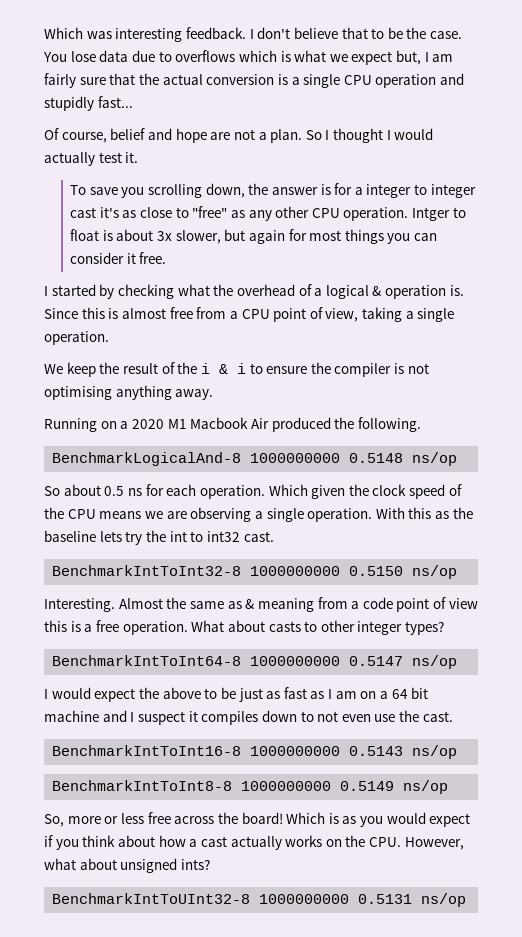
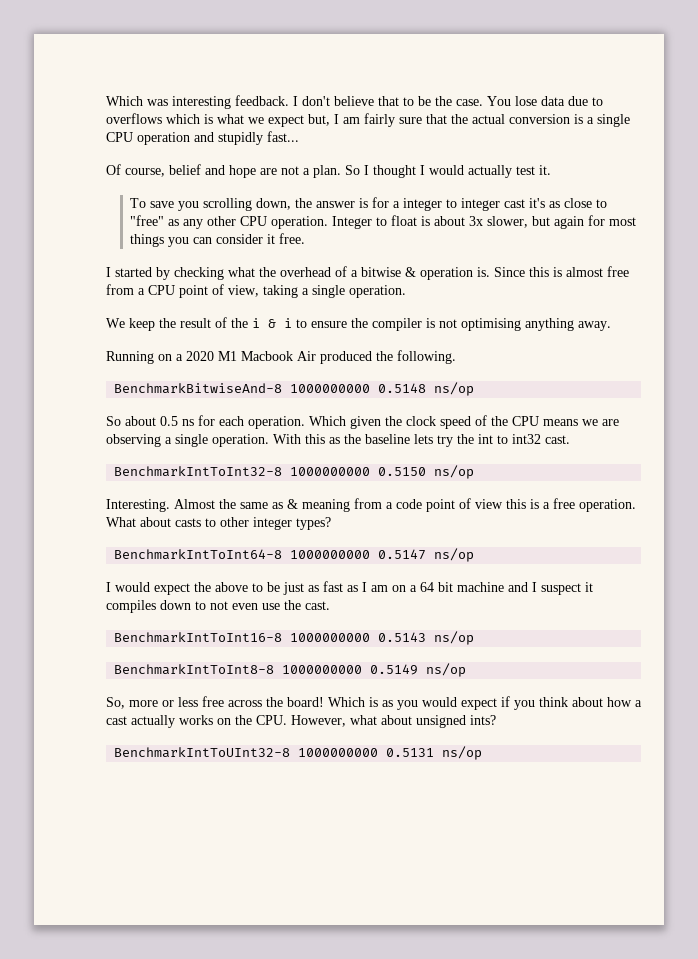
- Intger to float is about 3x slower, but again for most things you can consider it free.
+ Integer to float is about 3x slower, but again for most things you can consider it free.
- I started by checking what the overhead of a logical & operation is.
+ I started by checking what the overhead of a bitwise & operation is.
- BenchmarkLogicalAnd-8 1000000000 0.5148 ns/op
+ BenchmarkBitwiseAnd-8 1000000000 0.5148 ns/op

